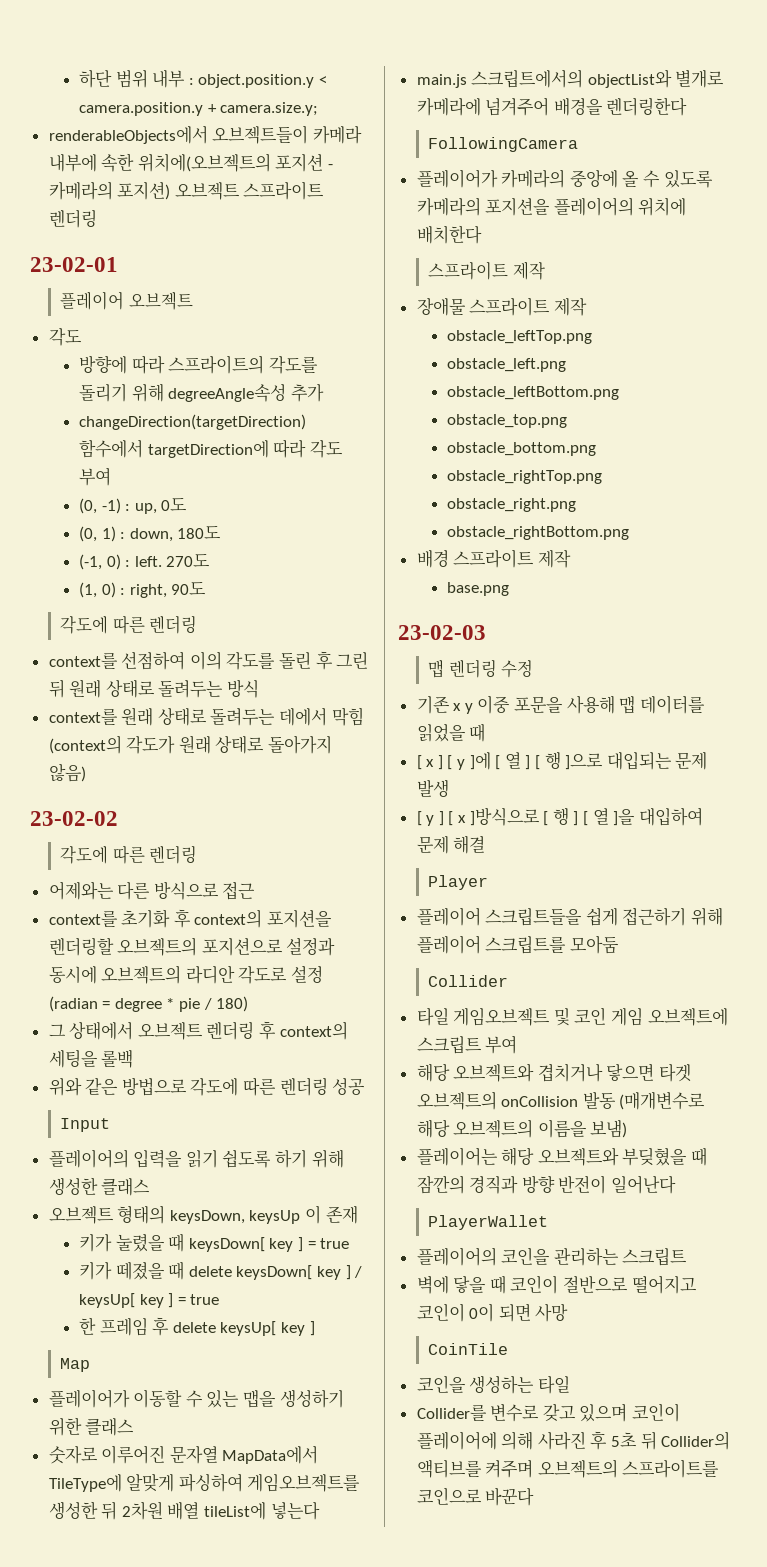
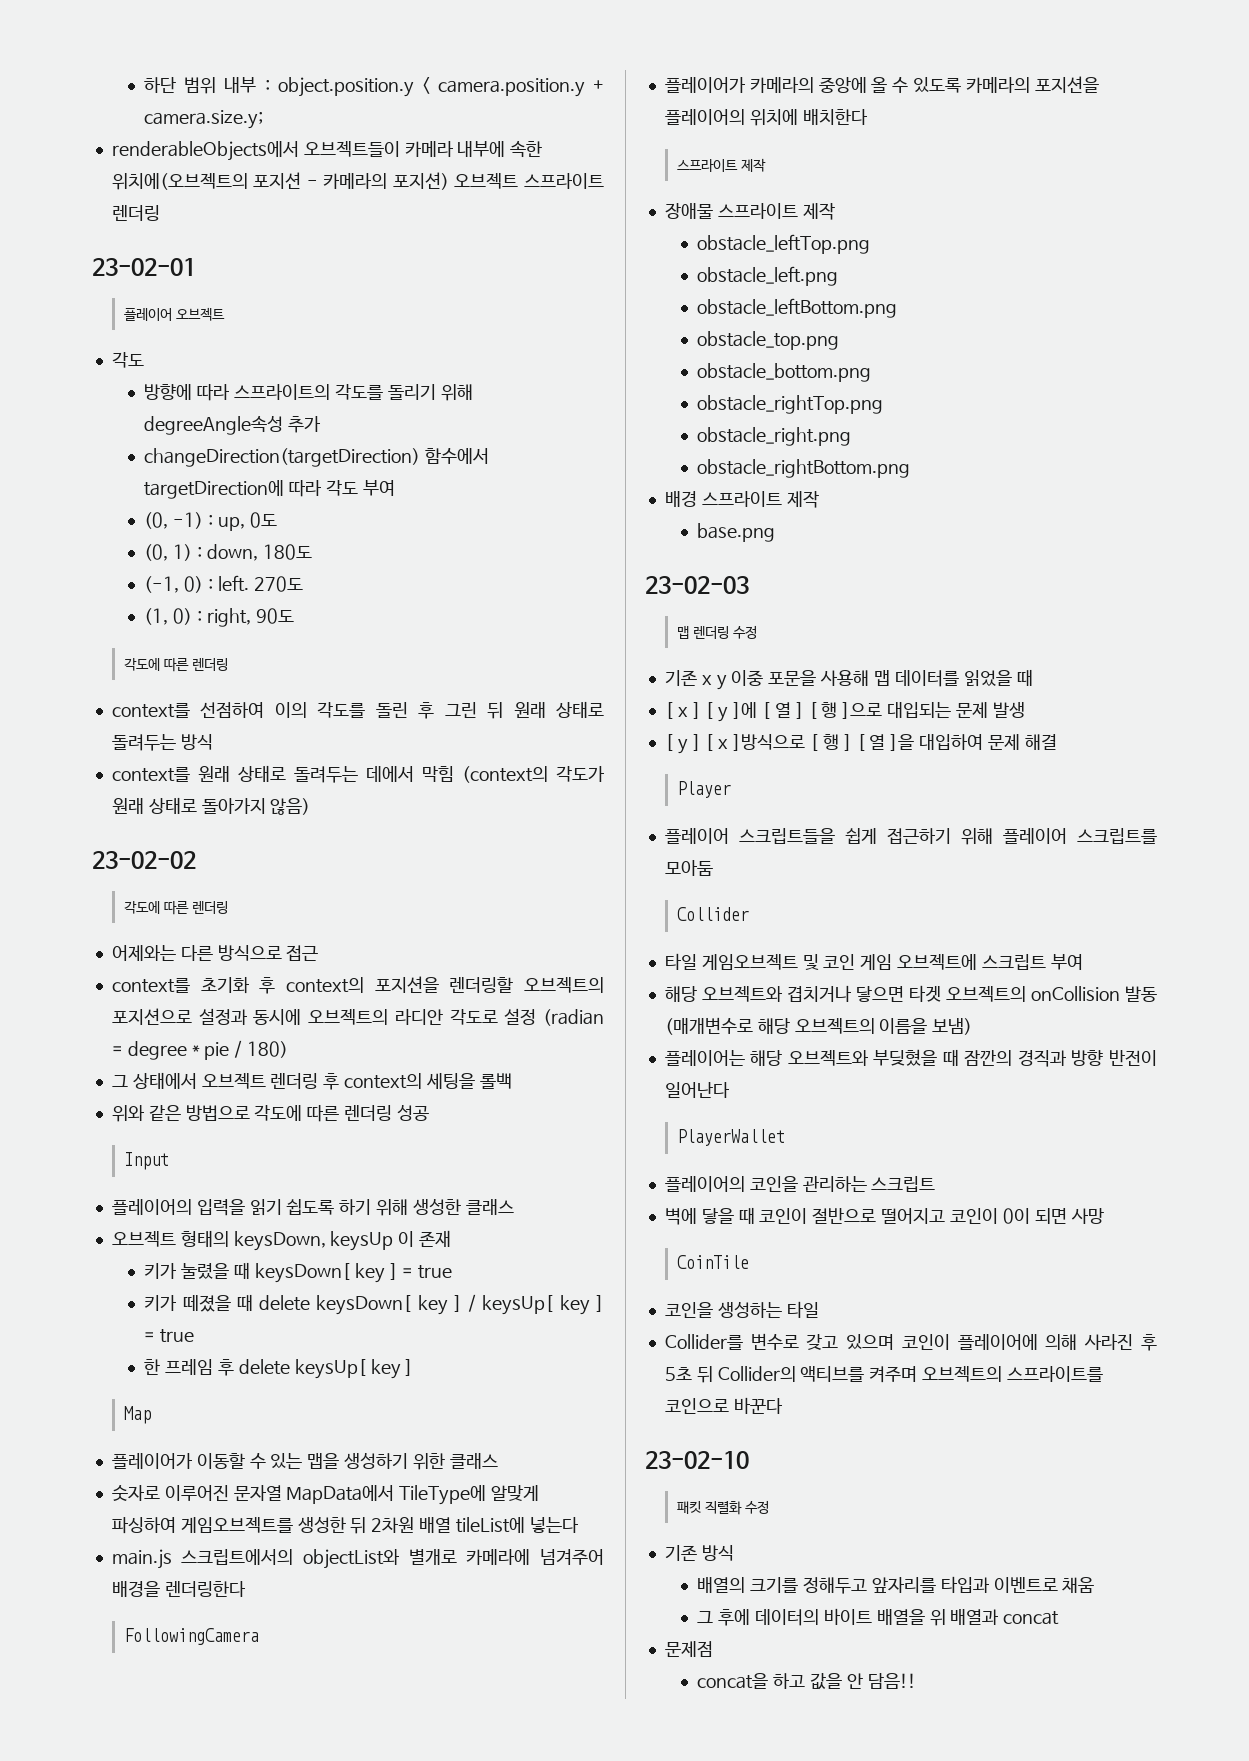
+ 23-02-10
+ 패킷 직렬화 수정
+ 기존 방식
+ 배열의 크기를 정해두고 앞자리를 타입과 이벤트로 채움
+ 그 후에 데이터의 바이트 배열을 위 배열과 concat
+ 문제점
+ concat을 하고 값을 안 담음!!

